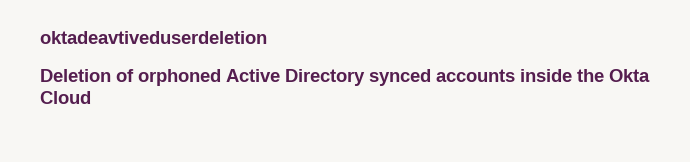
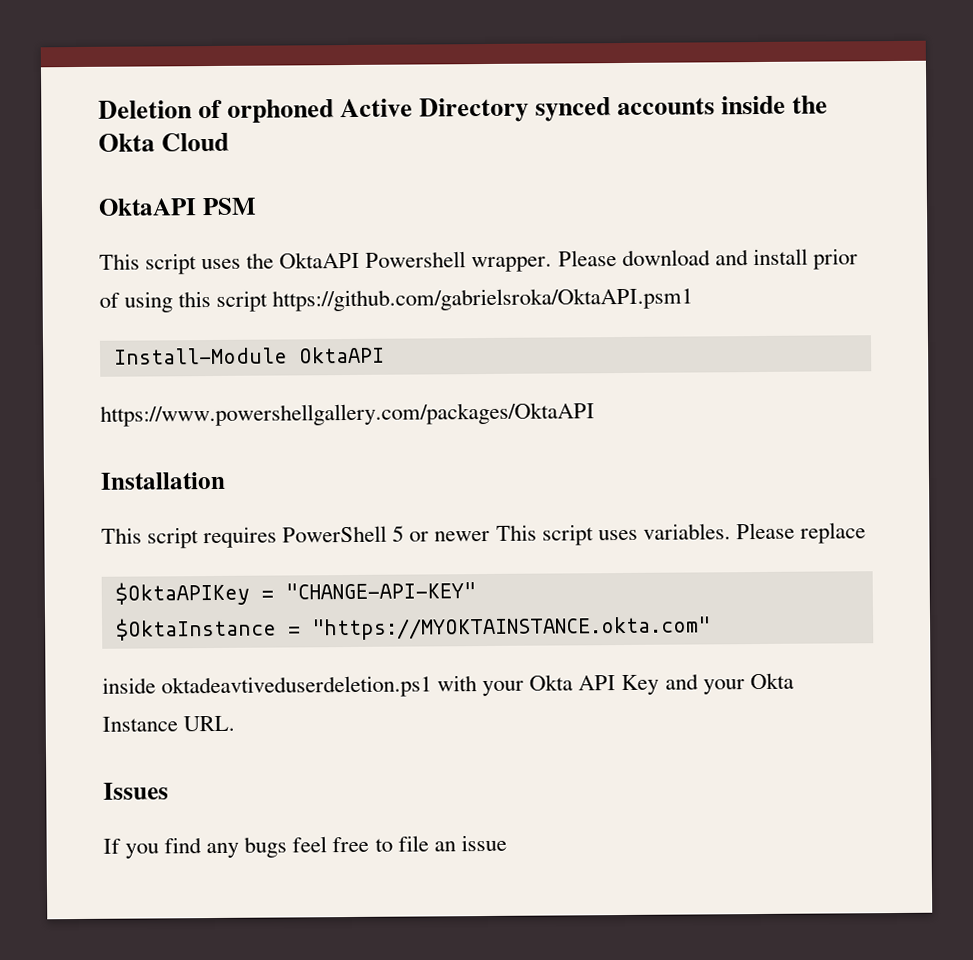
- oktadeavtiveduserdeletion
+ OktaAPI PSM
+ This script uses the OktaAPI Powershell wrapper. Please download and install prior of using this script https://github.com/gabrielsroka/OktaAPI.psm1
+ Install-Module OktaAPI
+ https://www.powershellgallery.com/packages/OktaAPI
+ Installation
+ This script requires PowerShell 5 or newer This script uses variables. Please replace
+ $OktaAPIKey = "CHANGE-API-KEY"
+ $OktaInstance = "https://MYOKTAINSTANCE.okta.com"
+ inside oktadeavtiveduserdeletion.ps1 with your Okta API Key and your Okta Instance URL.
+ Issues
+ If you find any bugs feel free to file an issue

